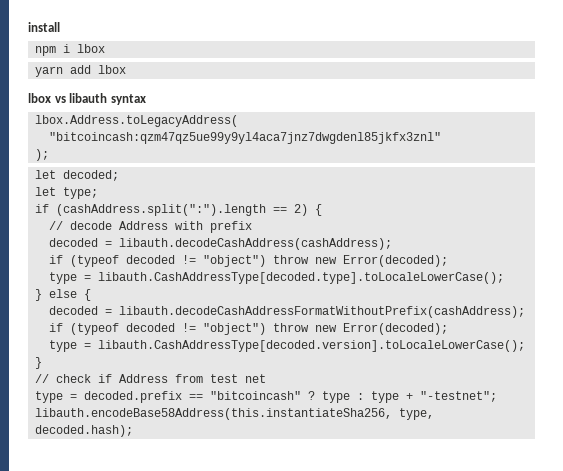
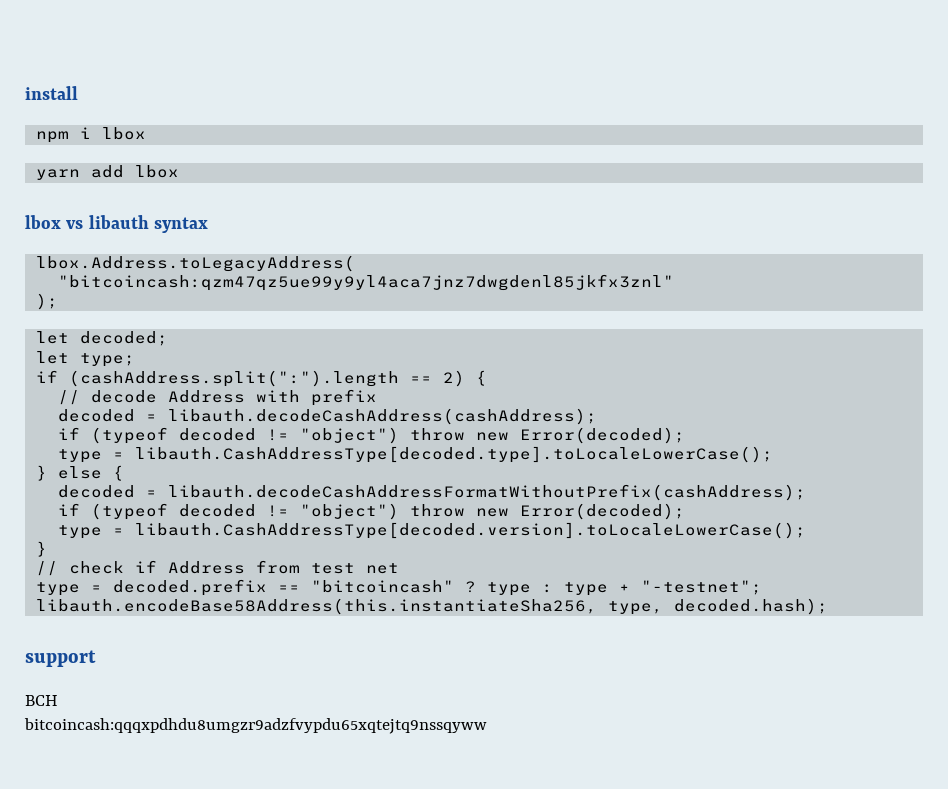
+ support
+ BCH
+ bitcoincash:qqqxpdhdu8umgzr9adzfvypdu65xqtejtq9nssqyww

